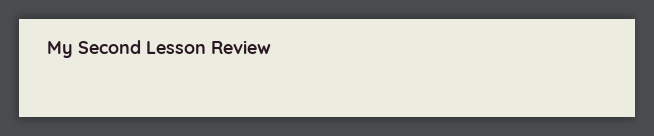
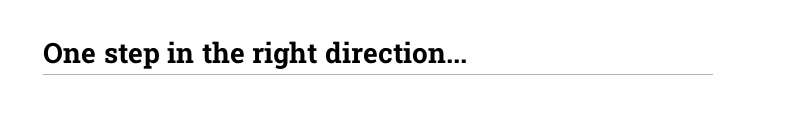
- My Second Lesson Review
+ One step in the right direction...

